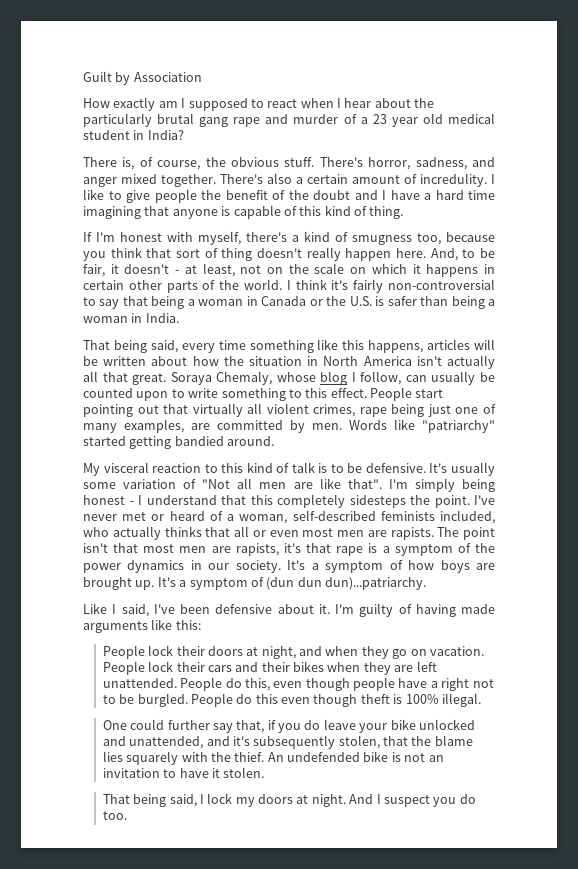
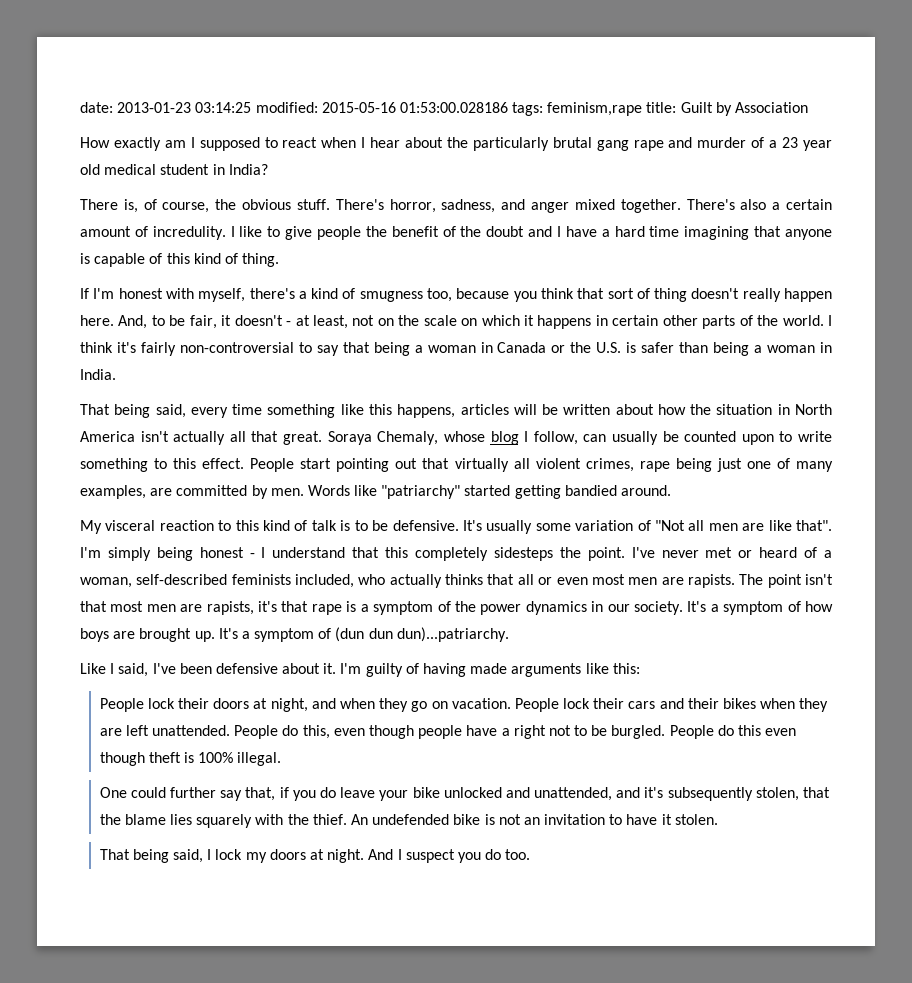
- Guilt by Association
+ date: 2013-01-23 03:14:25 modified: 2015-05-16 01:53:00.028186 tags: feminism,rape title: Guilt by Association

